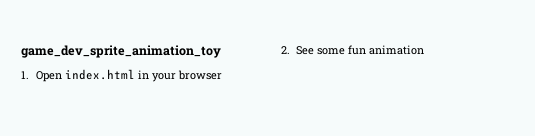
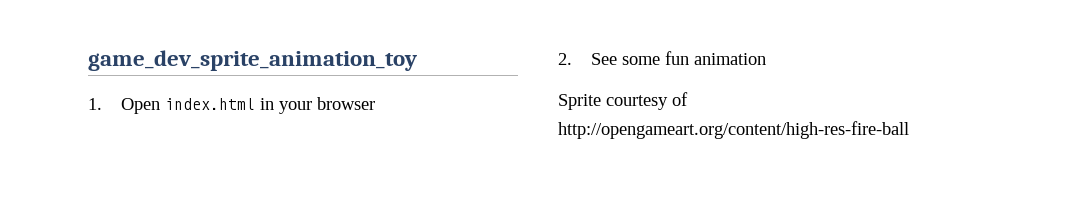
+ Sprite courtesy of http://opengameart.org/content/high-res-fire-ball

